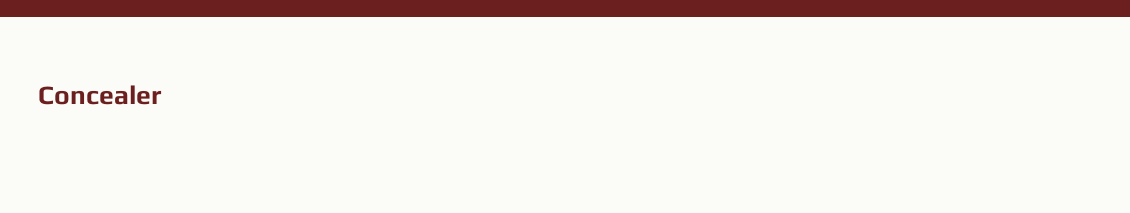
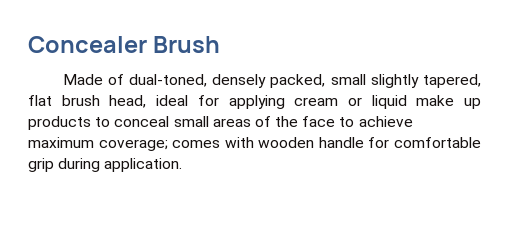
- Concealer
+ Concealer Brush
+ Made of dual-toned, densely packed, small slightly tapered, flat brush head, ideal for applying cream or liquid make up products to conceal small areas of the face to achieve maximum coverage; comes with wooden handle for comfortable grip during application.

